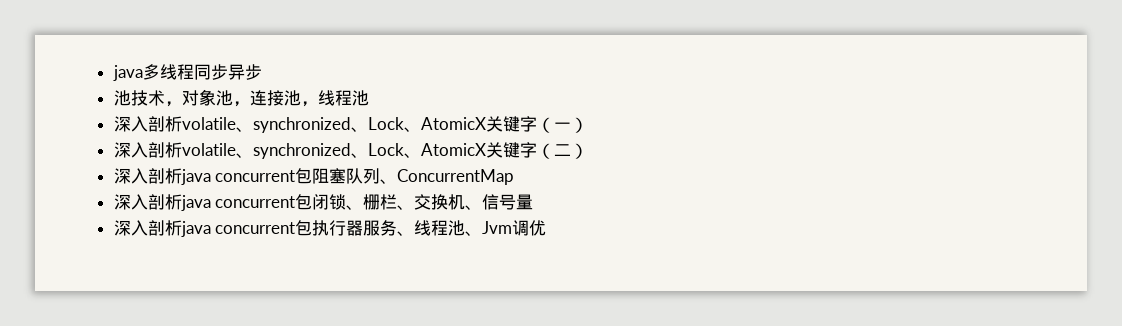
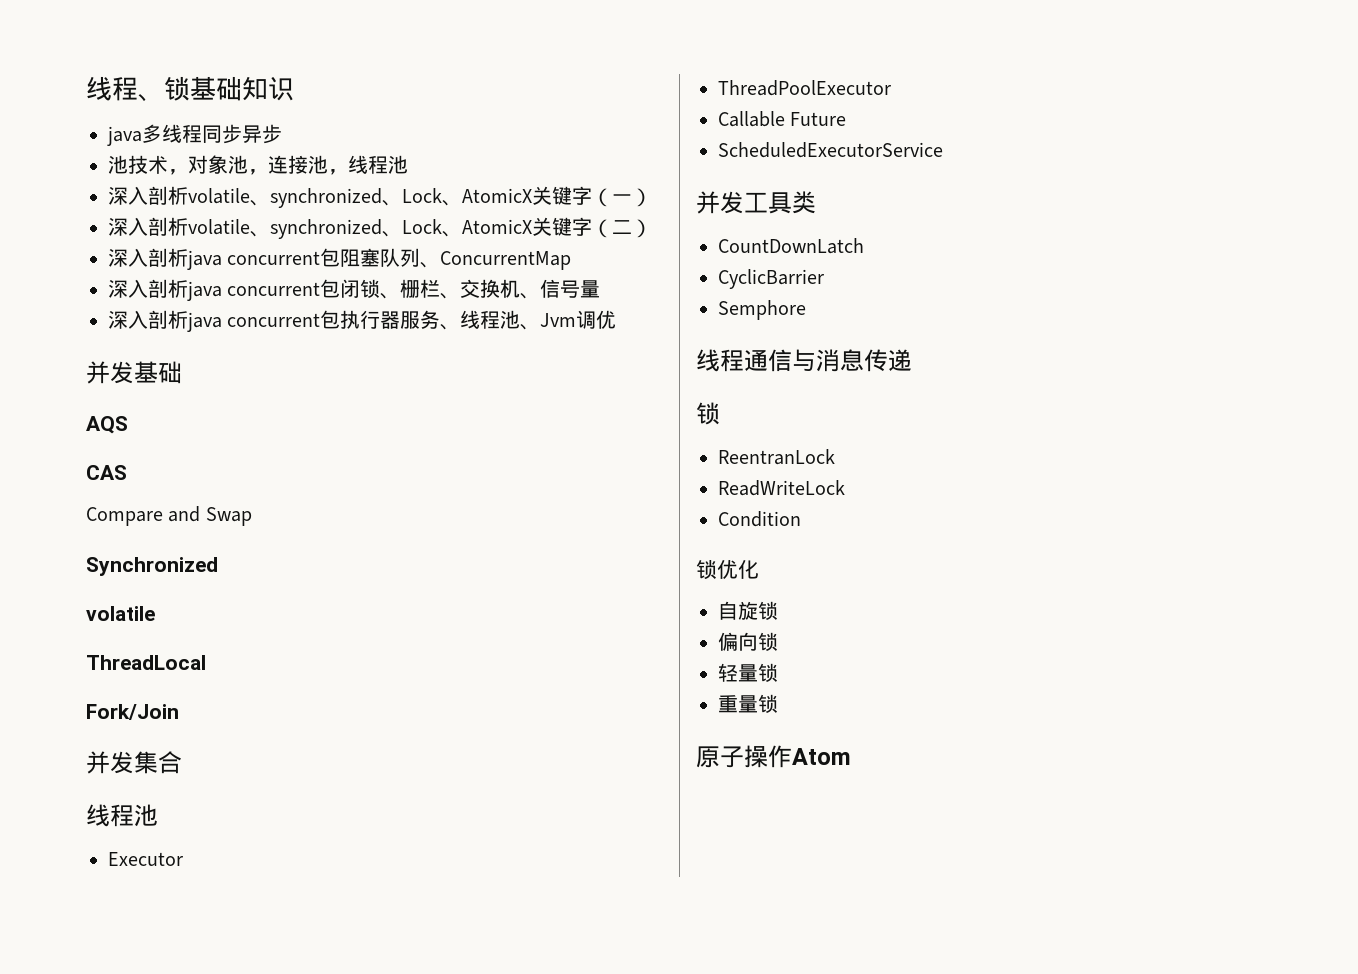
+ 线程、锁基础知识
+ 并发基础
+ AQS
+ CAS
+ Compare and Swap
+ Synchronized
+ volatile
+ ThreadLocal
+ Fork/Join
+ 并发集合
+ 线程池
+ Executor
+ ThreadPoolExecutor
+ Callable Future
+ ScheduledExecutorService
+ 并发工具类
+ CountDownLatch
+ CyclicBarrier
+ Semphore
+ 线程通信与消息传递
+ 锁
+ ReentranLock
+ ReadWriteLock
+ Condition
+ 锁优化
+ 自旋锁
+ 偏向锁
+ 轻量锁
+ 重量锁
+ 原子操作Atom

